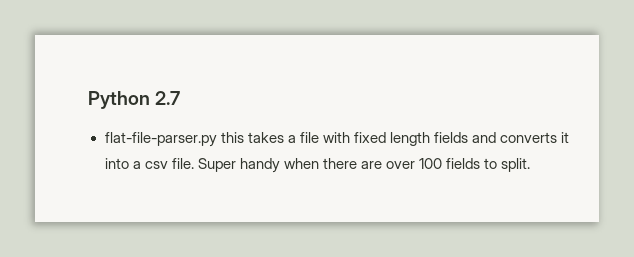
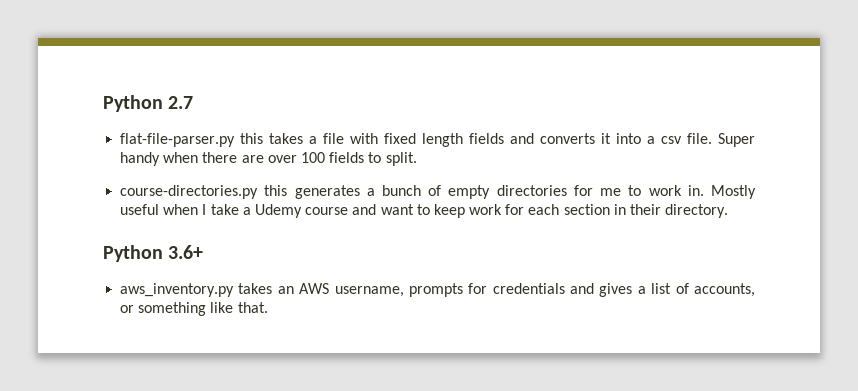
+ course-directories.py this generates a bunch of empty directories for me to work in. Mostly useful when I take a Udemy course and want to keep work for each section in their directory.
+ Python 3.6+
+ aws_inventory.py takes an AWS username, prompts for credentials and gives a list of accounts, or something like that.

